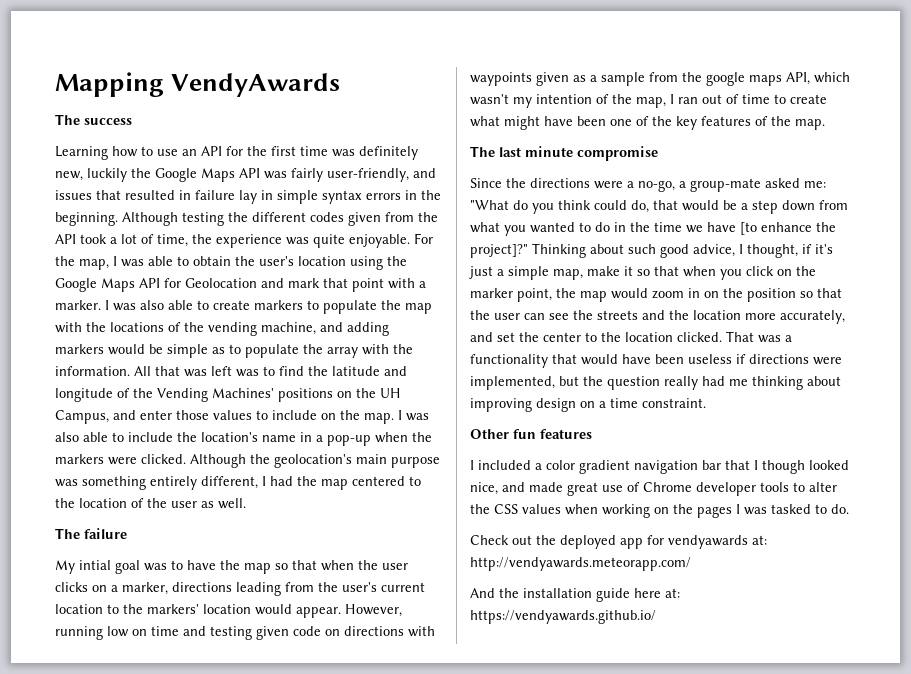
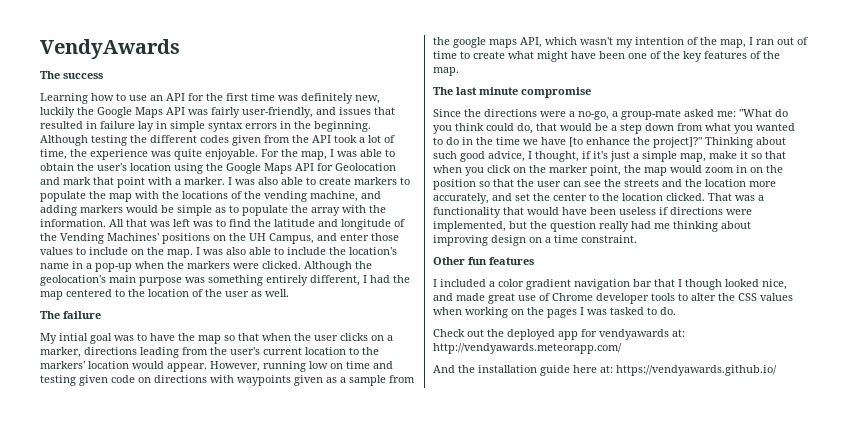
- Mapping VendyAwards
+ VendyAwards

